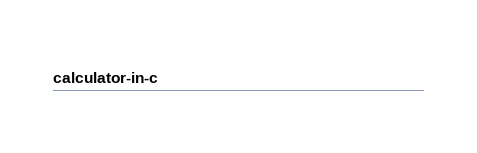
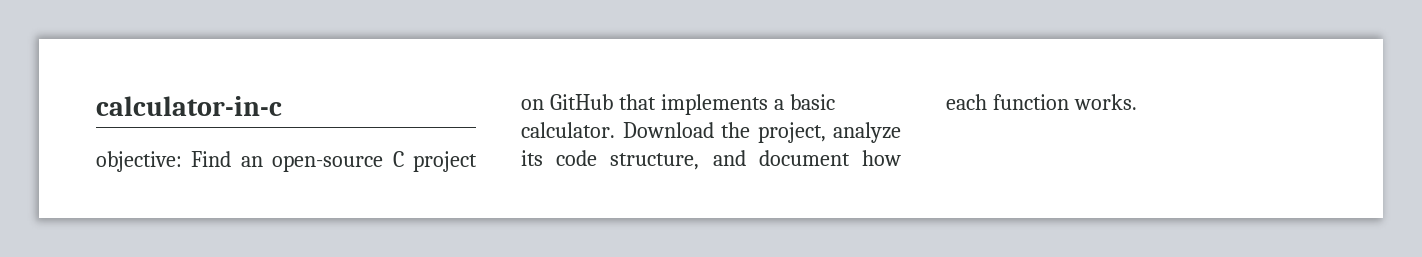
+ objective: Find an open-source C project on GitHub that implements a basic calculator. Download the project, analyze its code structure, and document how each function works.

